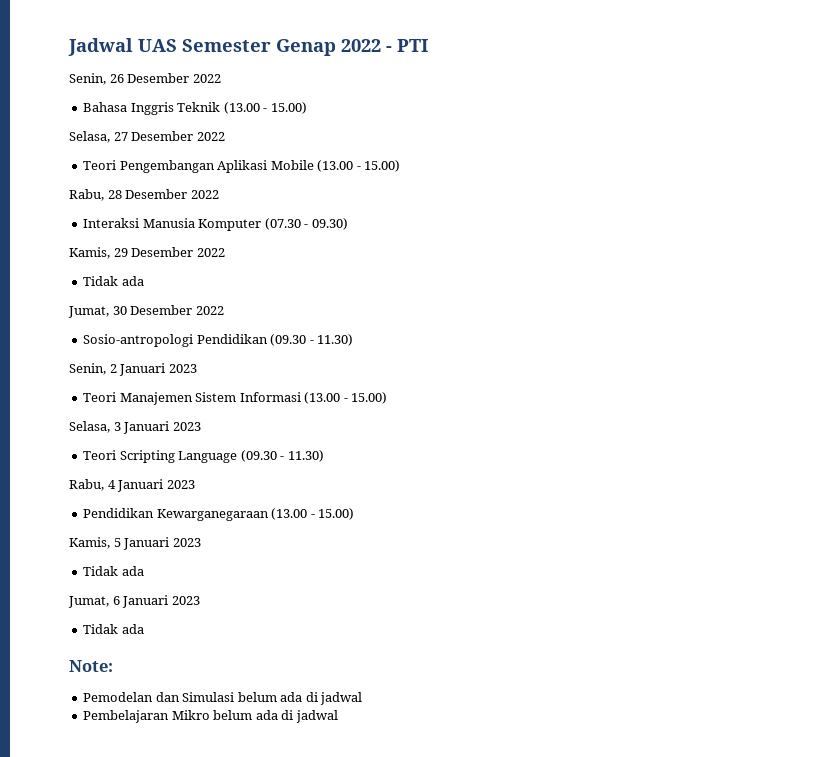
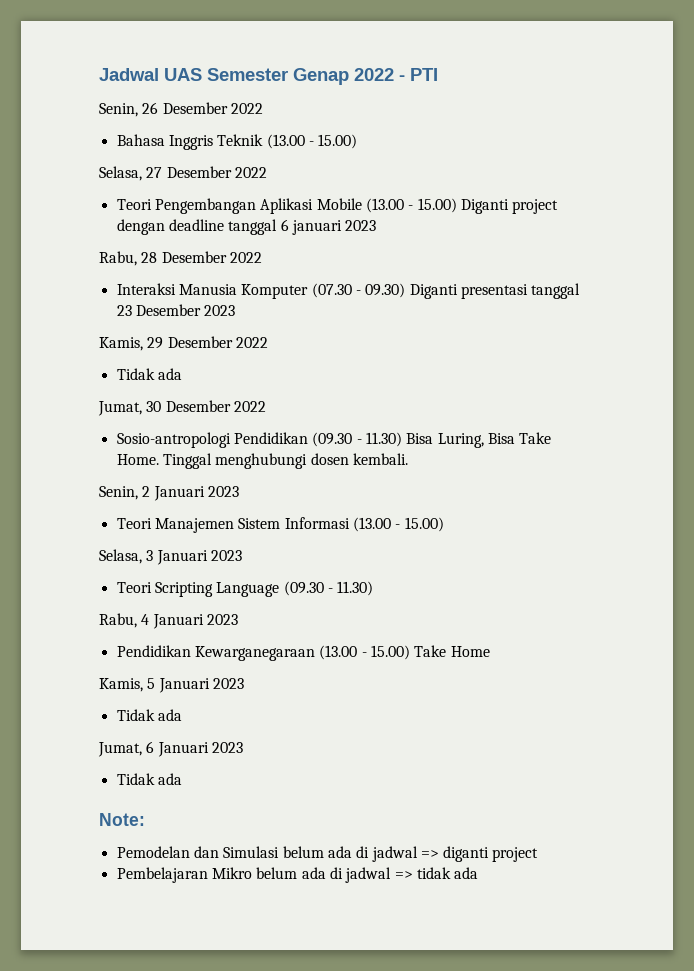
- Teori Pengembangan Aplikasi Mobile (13.00 - 15.00)
+ Teori Pengembangan Aplikasi Mobile (13.00 - 15.00) Diganti project dengan deadline tanggal 6 januari 2023
- Interaksi Manusia Komputer (07.30 - 09.30)
+ Interaksi Manusia Komputer (07.30 - 09.30) Diganti presentasi tanggal 23 Desember 2023
- Sosio-antropologi Pendidikan (09.30 - 11.30)
+ Sosio-antropologi Pendidikan (09.30 - 11.30) Bisa Luring, Bisa Take Home. Tinggal menghubungi dosen kembali.
- Pendidikan Kewarganegaraan (13.00 - 15.00)
+ Pendidikan Kewarganegaraan (13.00 - 15.00) Take Home
- Pemodelan dan Simulasi belum ada di jadwal
+ Pemodelan dan Simulasi belum ada di jadwal => diganti project
- Pembelajaran Mikro belum ada di jadwal
+ Pembelajaran Mikro belum ada di jadwal => tidak ada

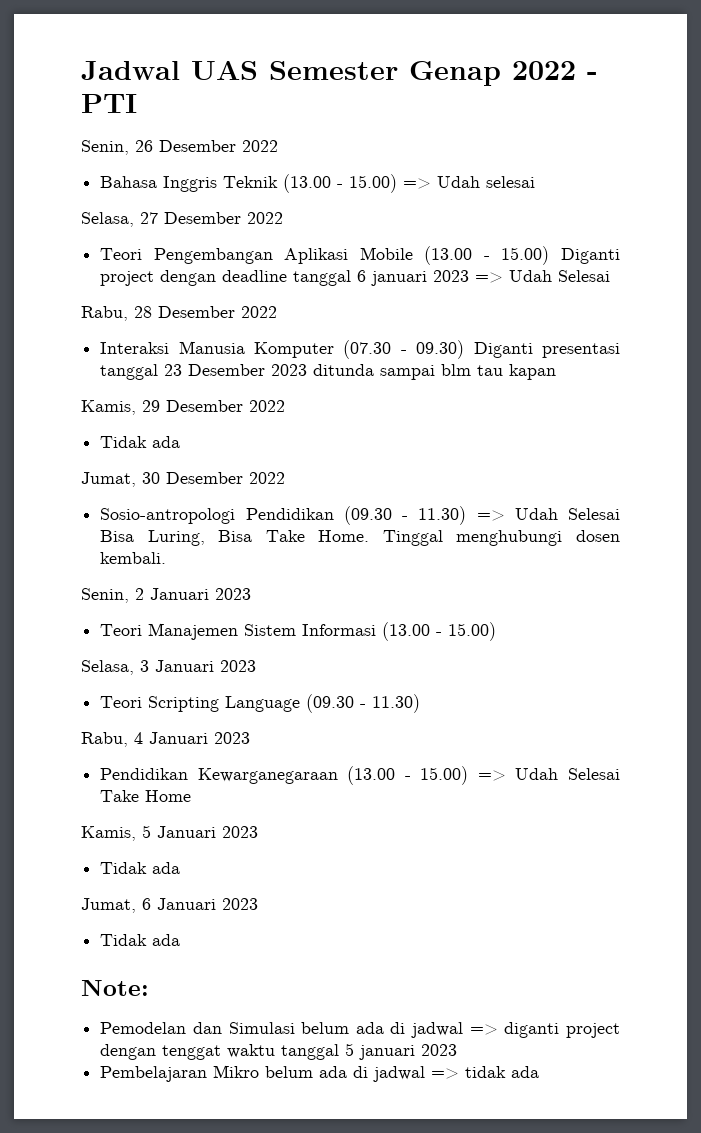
- Bahasa Inggris Teknik (13.00 - 15.00)
+ Bahasa Inggris Teknik (13.00 - 15.00) => Udah selesai
- Teori Pengembangan Aplikasi Mobile (13.00 - 15.00) Diganti project dengan deadline tanggal 6 januari 2023
+ Teori Pengembangan Aplikasi Mobile (13.00 - 15.00) Diganti project dengan deadline tanggal 6 januari 2023 => Udah Selesai
- Interaksi Manusia Komputer (07.30 - 09.30) Diganti presentasi tanggal 23 Desember 2023
+ Interaksi Manusia Komputer (07.30 - 09.30) Diganti presentasi tanggal 23 Desember 2023 ditunda sampai blm tau kapan
- Sosio-antropologi Pendidikan (09.30 - 11.30) Bisa Luring, Bisa Take Home.
+ Sosio-antropologi Pendidikan (09.30 - 11.30) => Udah Selesai Bisa Luring, Bisa Take Home.
- Pendidikan Kewarganegaraan (13.00 - 15.00) Take Home
+ Pendidikan Kewarganegaraan (13.00 - 15.00) => Udah Selesai Take Home
- Pemodelan dan Simulasi belum ada di jadwal => diganti project
+ Pemodelan dan Simulasi belum ada di jadwal => diganti project dengan tenggat waktu tanggal 5 januari 2023

